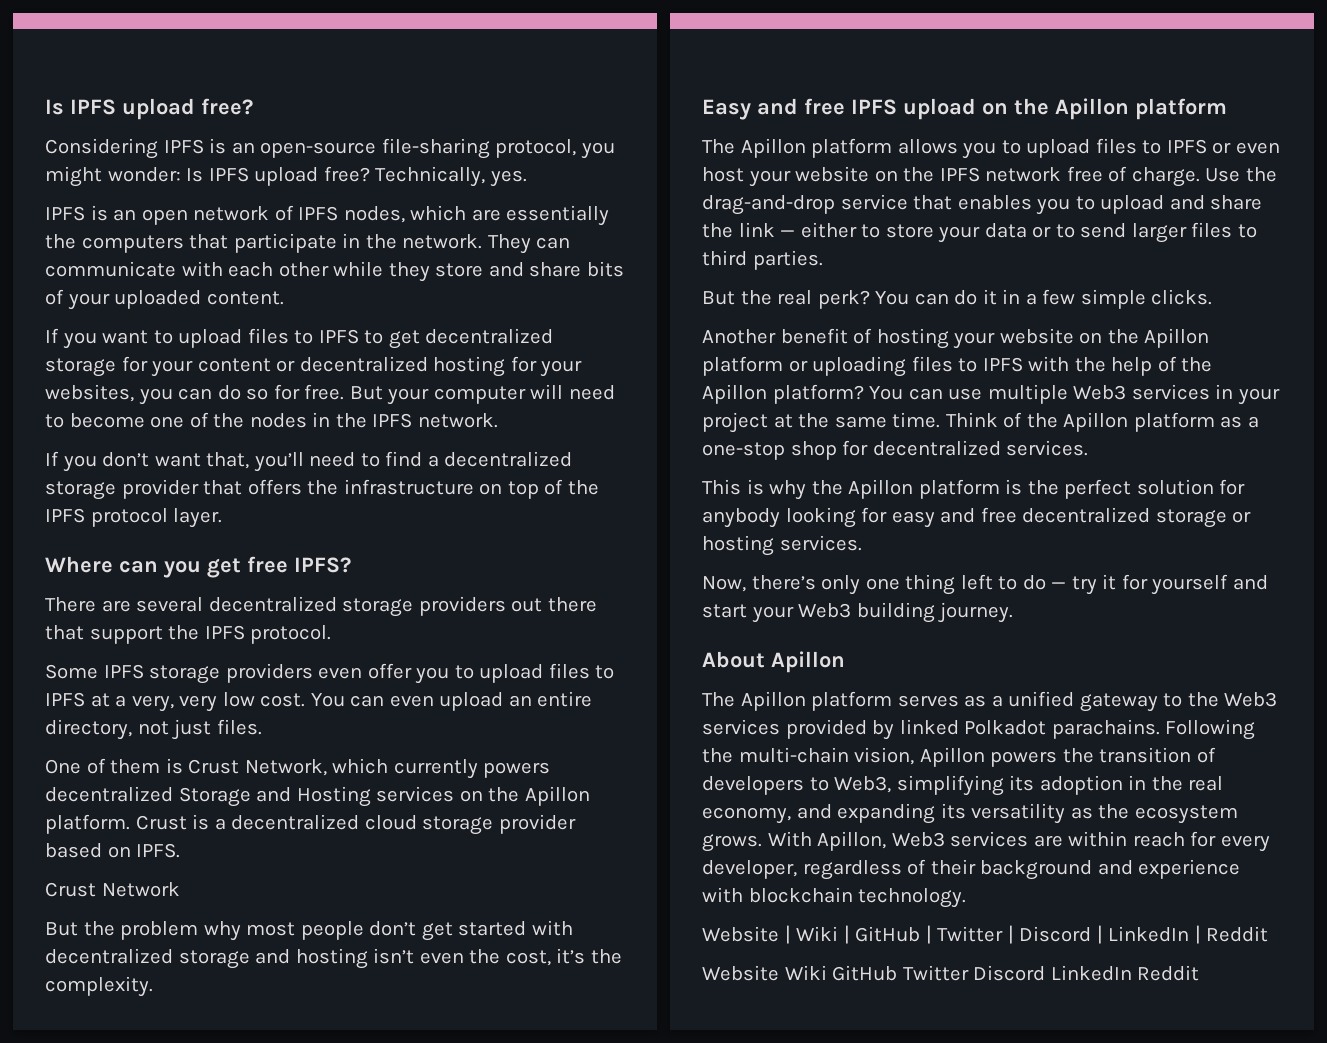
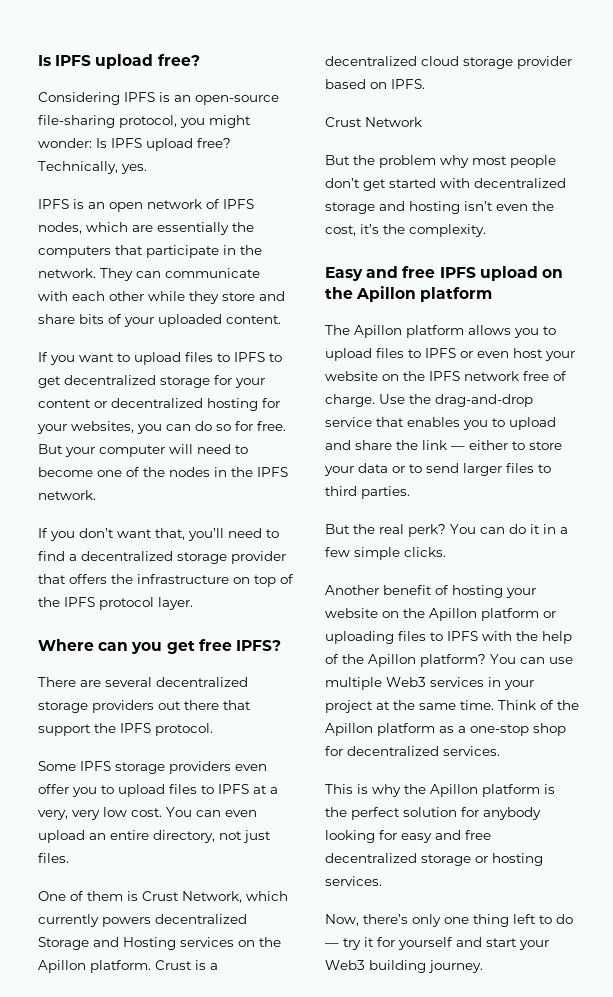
- About Apillon
- The Apillon platform serves as a unified gateway to the Web3 services provided by linked Polkadot parachains. Following the multi-chain vision, Apillon powers the transition of developers to Web3, simplifying its adoption in the real economy, and expanding its versatility as the ecosystem grows. With Apillon, Web3 services are within reach for every developer, regardless of their background and experience with blockchain technology.
- Website | Wiki | GitHub | Twitter | Discord | LinkedIn | Reddit
- Website Wiki GitHub Twitter Discord LinkedIn Reddit

